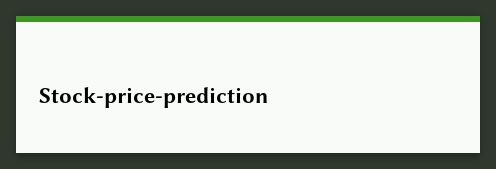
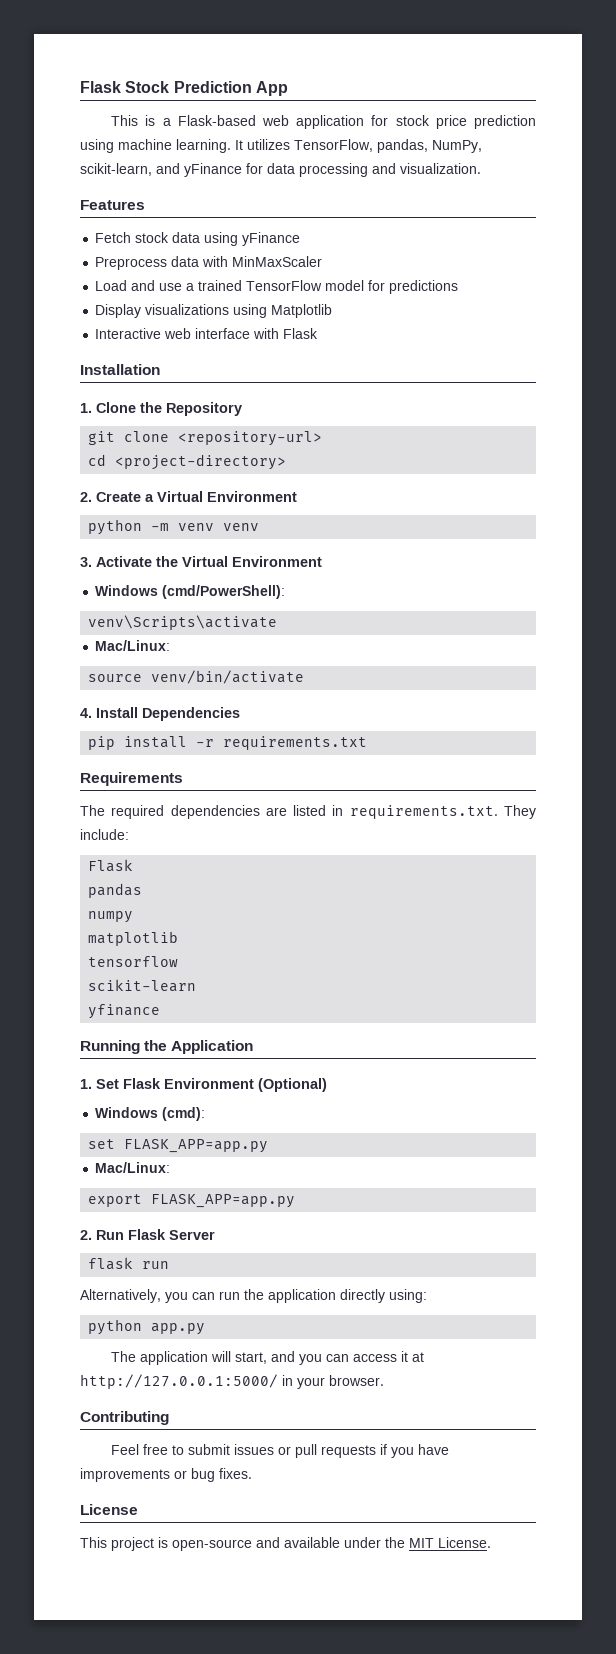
- Stock-price-prediction
+ Flask Stock Prediction App
+ This is a Flask-based web application for stock price prediction using machine learning. It utilizes TensorFlow, pandas, NumPy, scikit-learn, and yFinance for data processing and visualization.
+ Features
+ Fetch stock data using yFinance
+ Preprocess data with MinMaxScaler
+ Load and use a trained TensorFlow model for predictions
+ Display visualizations using Matplotlib
+ Interactive web interface with Flask
+ Installation
+ 1. Clone the Repository
+ git clone <repository-url>
+ cd <project-directory>
+ 2. Create a Virtual Environment
+ python -m venv venv
+ 3. Activate the Virtual Environment
+ Windows (cmd/PowerShell):
+ venv\Scripts\activate
+ Mac/Linux:
+ source venv/bin/activate
+ 4. Install Dependencies
+ pip install -r requirements.txt
+ Requirements
+ The required dependencies are listed in requirements.txt. They include:
+ Flask
+ pandas
+ numpy
+ matplotlib
+ tensorflow
+ scikit-learn
+ yfinance
+ Running the Application
+ 1. Set Flask Environment (Optional)
+ Windows (cmd):
+ set FLASK_APP=app.py
+ Mac/Linux:
+ export FLASK_APP=app.py
+ 2. Run Flask Server
+ flask run
+ Alternatively, you can run the application directly using:
+ python app.py
+ The application will start, and you can access it at http://127.0.0.1:5000/ in your browser.
+ Contributing
+ Feel free to submit issues or pull requests if you have improvements or bug fixes.
+ License
+ This project is open-source and available under the MIT License.

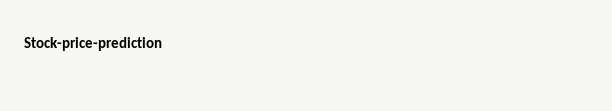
- Flask Stock Prediction App
- This is a Flask-based web application for stock price prediction using machine learning. It utilizes TensorFlow, pandas, NumPy, scikit-learn, and yFinance for data processing and visualization.
- Features
- Fetch stock data using yFinance
- Preprocess data with MinMaxScaler
- Load and use a trained TensorFlow model for predictions
- Display visualizations using Matplotlib
- Interactive web interface with Flask
- Installation
- 1. Clone the Repository
- git clone <repository-url>
- cd <project-directory>
- 2. Create a Virtual Environment
- python -m venv venv
- 3. Activate the Virtual Environment
- Windows (cmd/PowerShell):
- venv\Scripts\activate
- Mac/Linux:
- source venv/bin/activate
- 4. Install Dependencies
- pip install -r requirements.txt
- Requirements
- The required dependencies are listed in requirements.txt. They include:
- Flask
- pandas
- numpy
- matplotlib
- tensorflow
- scikit-learn
- yfinance
- Running the Application
- 1. Set Flask Environment (Optional)
- Windows (cmd):
- set FLASK_APP=app.py
- Mac/Linux:
- export FLASK_APP=app.py
- 2. Run Flask Server
- flask run
- Alternatively, you can run the application directly using:
- python app.py
- The application will start, and you can access it at http://127.0.0.1:5000/ in your browser.
- Contributing
- Feel free to submit issues or pull requests if you have improvements or bug fixes.
- License
- This project is open-source and available under the MIT License.
+ Stock-price-prediction

